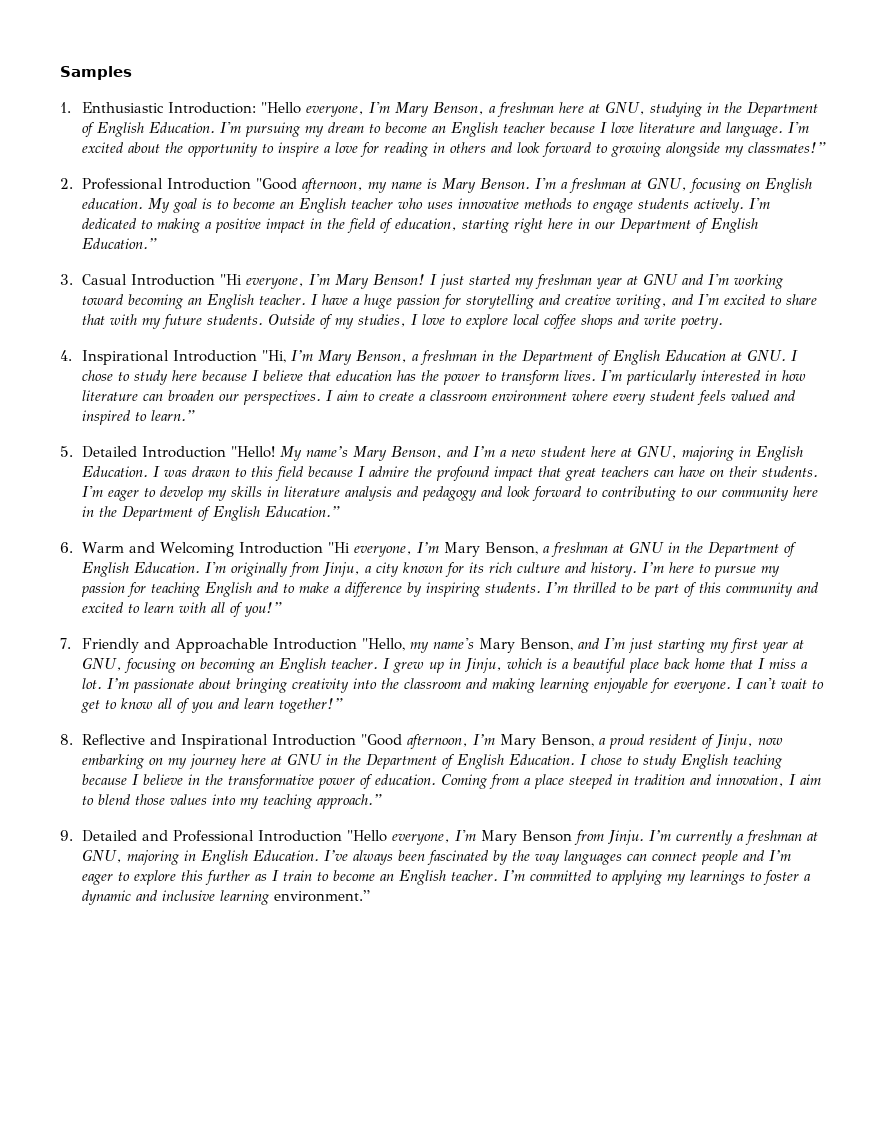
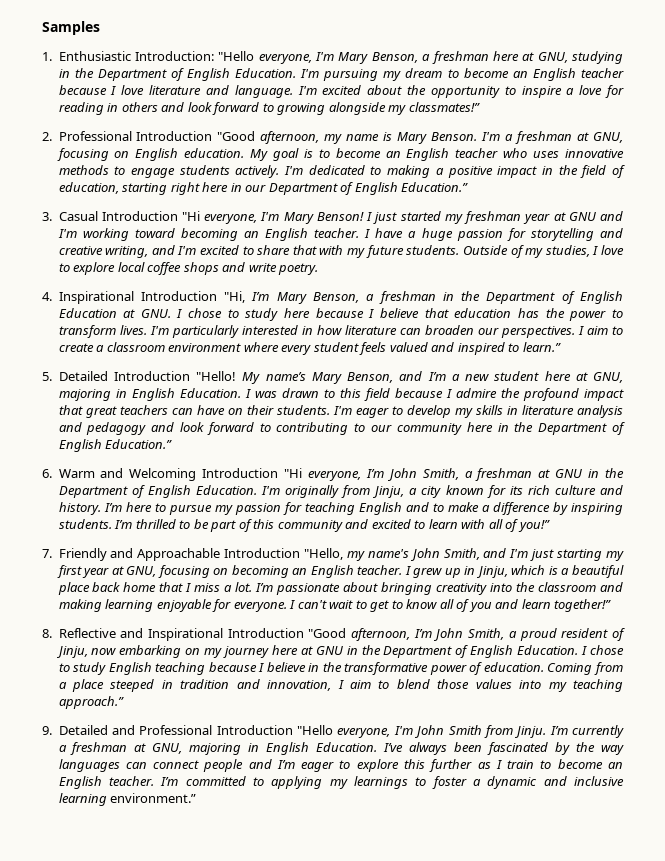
- 6. Warm and Welcoming Introduction "Hi everyone, I’m Mary Benson, a freshman at GNU in the Department of English Education.
+ 6. Warm and Welcoming Introduction "Hi everyone, I’m John Smith, a freshman at GNU in the Department of English Education.
- 7. Friendly and Approachable Introduction "Hello, my name's Mary Benson, and I'm just starting my first year at GNU, focusing on becoming an English teacher.
+ 7. Friendly and Approachable Introduction "Hello, my name's John Smith, and I'm just starting my first year at GNU, focusing on becoming an English teacher.
- 8. Reflective and Inspirational Introduction "Good afternoon, I’m Mary Benson, a proud resident of Jinju, now embarking on my journey here at GNU in the Department of English Education.
+ 8. Reflective and Inspirational Introduction "Good afternoon, I’m John Smith, a proud resident of Jinju, now embarking on my journey here at GNU in the Department of English Education.
- 9. Detailed and Professional Introduction "Hello everyone, I'm Mary Benson from Jinju.
+ 9. Detailed and Professional Introduction "Hello everyone, I'm John Smith from Jinju.

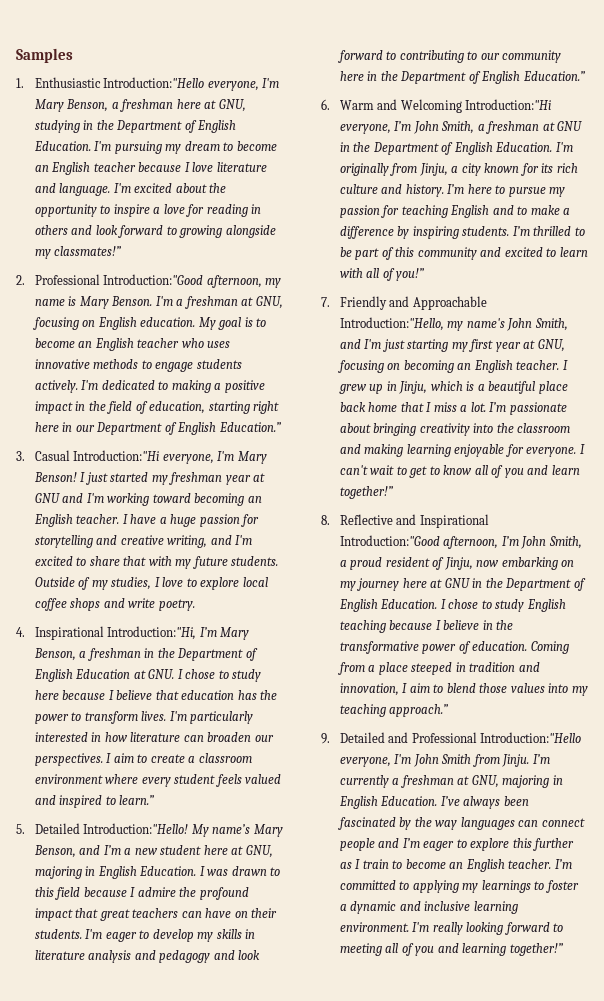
- 1. Enthusiastic Introduction: "Hello everyone, I'm Mary Benson, a freshman here at GNU, studying in the Department of English Education.
+ 1. Enthusiastic Introduction:"Hello everyone, I'm Mary Benson, a freshman here at GNU, studying in the Department of English Education.
- 2. Professional Introduction "Good afternoon, my name is Mary Benson.
+ 2. Professional Introduction:"Good afternoon, my name is Mary Benson.
- 3. Casual Introduction "Hi everyone, I'm Mary Benson!
+ 3. Casual Introduction:"Hi everyone, I'm Mary Benson!
- 4. Inspirational Introduction "Hi, I’m Mary Benson, a freshman in the Department of English Education at GNU. I chose to study here because I believe that education has the power to transform lives.
+ 4. Inspirational Introduction:"Hi, I’m Mary Benson, a freshman in the Department of English Education at GNU. I chose to study here because I believe that education has the power to transform lives.
- 5. Detailed Introduction "Hello!
+ 5. Detailed Introduction:"Hello!
- 6. Warm and Welcoming Introduction "Hi everyone, I’m John Smith, a freshman at GNU in the Department of English Education.
+ 6. Warm and Welcoming Introduction:"Hi everyone, I’m John Smith, a freshman at GNU in the Department of English Education.
- 7. Friendly and Approachable Introduction "Hello, my name's John Smith, and I'm just starting my first year at GNU, focusing on becoming an English teacher.
+ 7. Friendly and Approachable Introduction:"Hello, my name's John Smith, and I'm just starting my first year at GNU, focusing on becoming an English teacher.
- 8. Reflective and Inspirational Introduction "Good afternoon, I’m John Smith, a proud resident of Jinju, now embarking on my journey here at GNU in the Department of English Education.
+ 8. Reflective and Inspirational Introduction:"Good afternoon, I’m John Smith, a proud resident of Jinju, now embarking on my journey here at GNU in the Department of English Education.
- 9. Detailed and Professional Introduction "Hello everyone, I'm John Smith from Jinju.
+ 9. Detailed and Professional Introduction:"Hello everyone, I'm John Smith from Jinju.
- I’m committed to applying my learnings to foster a dynamic and inclusive learning environment.”
+ I’m committed to applying my learnings to foster a dynamic and inclusive learning environment. I'm really looking forward to meeting all of you and learning together!”

